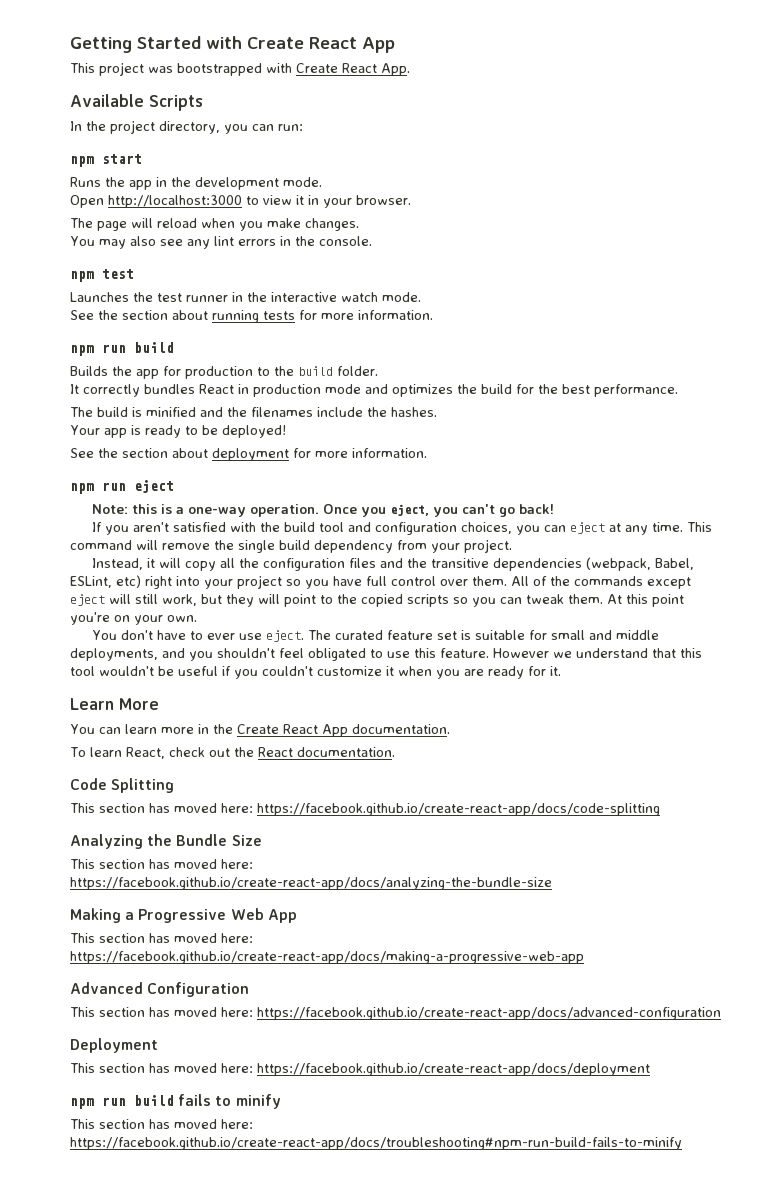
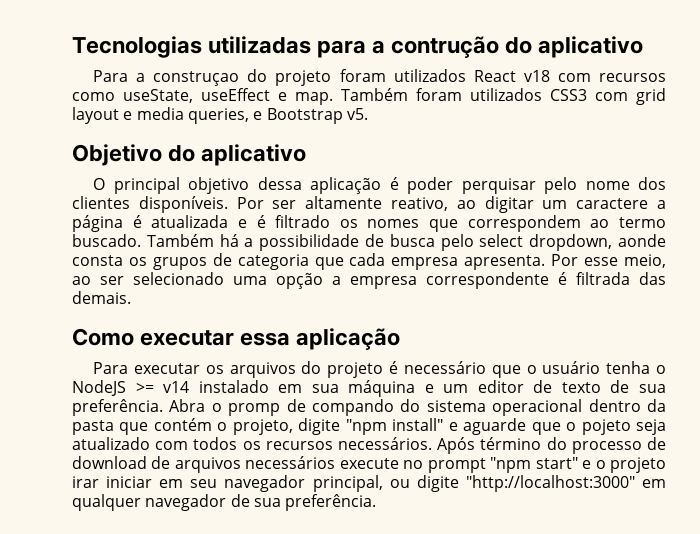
- Getting Started with Create React App
- This project was bootstrapped with Create React App.
- Available Scripts
- In the project directory, you can run:
- npm start
- Runs the app in the development mode.
- Open http://localhost:3000 to view it in your browser.
- The page will reload when you make changes.
- You may also see any lint errors in the console.
- npm test
- Launches the test runner in the interactive watch mode.
- See the section about running tests for more information.
- npm run build
- Builds the app for production to the build folder.
- It correctly bundles React in production mode and optimizes the build for the best performance.
- The build is minified and the filenames include the hashes.
- Your app is ready to be deployed!
- See the section about deployment for more information.
- npm run eject
- Note: this is a one-way operation. Once you eject, you can't go back!
- If you aren't satisfied with the build tool and configuration choices, you can eject at any time. This command will remove the single build dependency from your project.
- Instead, it will copy all the configuration files and the transitive dependencies (webpack, Babel, ESLint, etc) right into your project so you have full control over them. All of the commands except eject will still work, but they will point to the copied scripts so you can tweak them. At this point you're on your own.
- You don't have to ever use eject. The curated feature set is suitable for small and middle deployments, and you shouldn't feel obligated to use this feature. However we understand that this tool wouldn't be useful if you couldn't customize it when you are ready for it.
- Learn More
- You can learn more in the Create React App documentation.
- To learn React, check out the React documentation.
- Code Splitting
- This section has moved here: https://facebook.github.io/create-react-app/docs/code-splitting
- Analyzing the Bundle Size
- This section has moved here: https://facebook.github.io/create-react-app/docs/analyzing-the-bundle-size
- Making a Progressive Web App
- This section has moved here: https://facebook.github.io/create-react-app/docs/making-a-progressive-web-app
- Advanced Configuration
- This section has moved here: https://facebook.github.io/create-react-app/docs/advanced-configuration
- Deployment
- This section has moved here: https://facebook.github.io/create-react-app/docs/deployment
- npm run build fails to minify
- This section has moved here: https://facebook.github.io/create-react-app/docs/troubleshooting#npm-run-build-fails-to-minify
+ Tecnologias utilizadas para a contrução do aplicativo
+ Para a construçao do projeto foram utilizados React v18 com recursos como useState, useEffect e map. Também foram utilizados CSS3 com grid layout e media queries, e Bootstrap v5.
+ Objetivo do aplicativo
+ O principal objetivo dessa aplicação é poder perquisar pelo nome dos clientes disponíveis. Por ser altamente reativo, ao digitar um caractere a página é atualizada e é filtrado os nomes que correspondem ao termo buscado. Também há a possibilidade de busca pelo select dropdown, aonde consta os grupos de categoria que cada empresa apresenta. Por esse meio, ao ser selecionado uma opção a empresa correspondente é filtrada das demais.
+ Como executar essa aplicação
+ Para executar os arquivos do projeto é necessário que o usuário tenha o NodeJS >= v14 instalado em sua máquina e um editor de texto de sua preferência. Abra o promp de compando do sistema operacional dentro da pasta que contém o projeto, digite "npm install" e aguarde que o pojeto seja atualizado com todos os recursos necessários. Após término do processo de download de arquivos necessários execute no prompt "npm start" e o projeto irar iniciar em seu navegador principal, ou digite "http://localhost:3000" em qualquer navegador de sua preferência.

